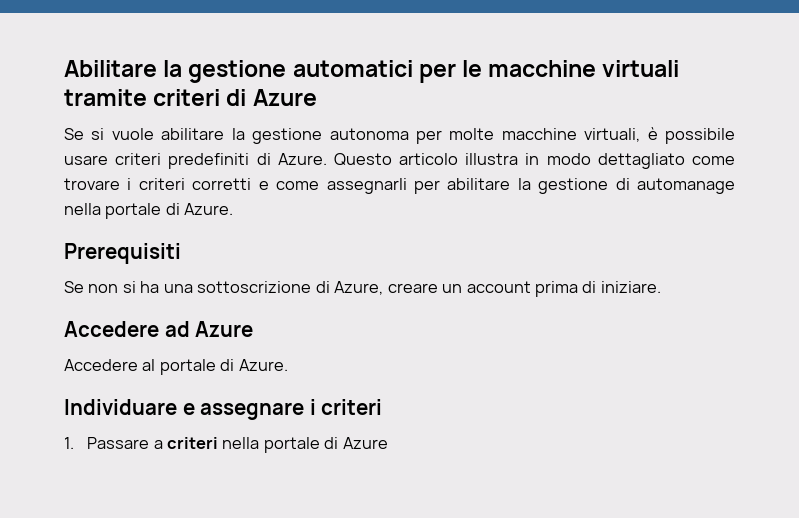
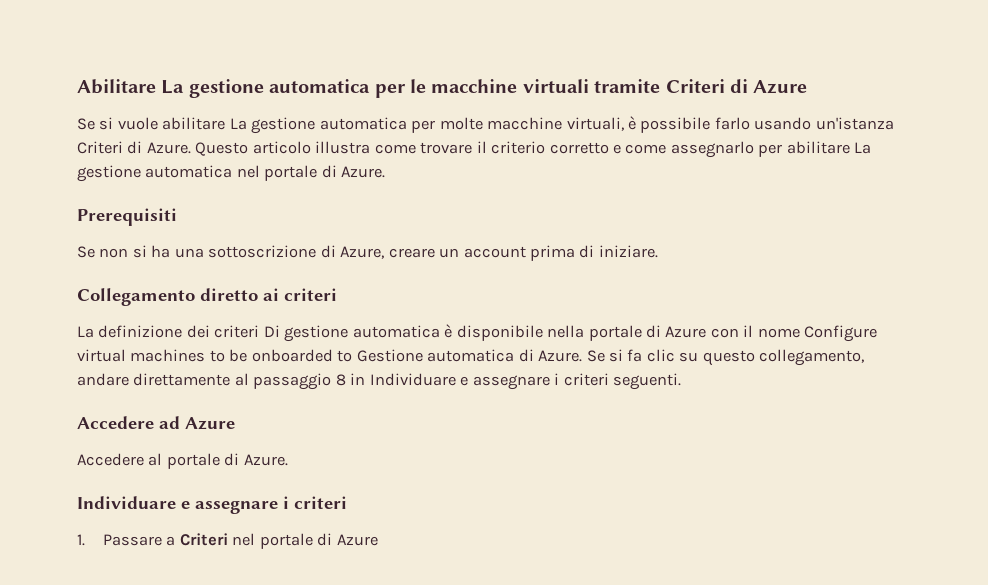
- Abilitare la gestione automatici per le macchine virtuali tramite criteri di Azure
+ Abilitare La gestione automatica per le macchine virtuali tramite Criteri di Azure
- Se si vuole abilitare la gestione autonoma per molte macchine virtuali, è possibile usare criteri predefiniti di Azure.
+ Se si vuole abilitare La gestione automatica per molte macchine virtuali, è possibile farlo usando un'istanza Criteri di Azure.
- Questo articolo illustra in modo dettagliato come trovare i criteri corretti e come assegnarli per abilitare la gestione di automanage nella portale di Azure.
+ Questo articolo illustra come trovare il criterio corretto e come assegnarlo per abilitare La gestione automatica nel portale di Azure.
+ Collegamento diretto ai criteri
+ La definizione dei criteri Di gestione automatica è disponibile nella portale di Azure con il nome Configure virtual machines to be onboarded to Gestione automatica di Azure. Se si fa clic su questo collegamento, andare direttamente al passaggio 8 in Individuare e assegnare i criteri seguenti.
- 1. Passare a criteri nella portale di Azure
+ 1. Passare a Criteri nel portale di Azure

